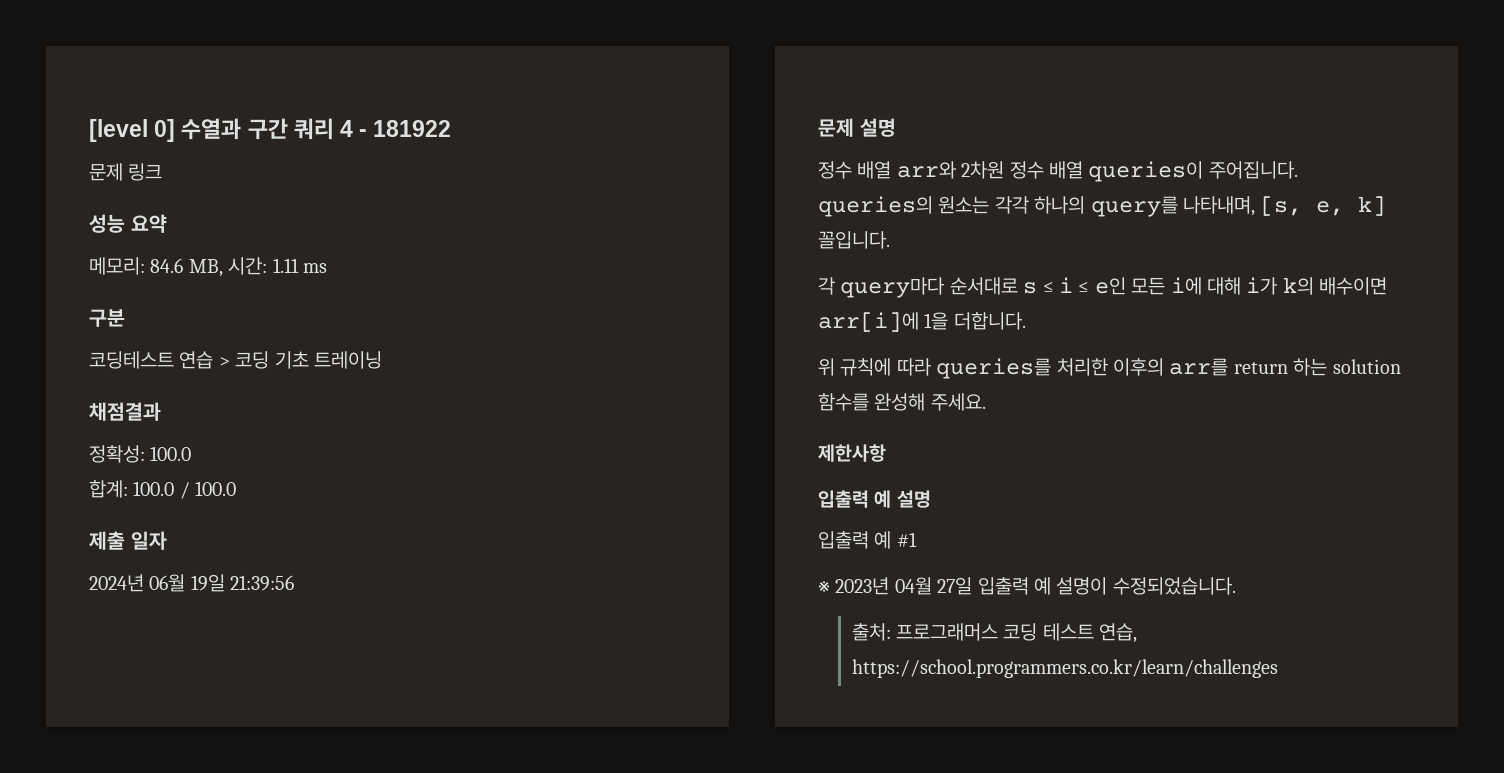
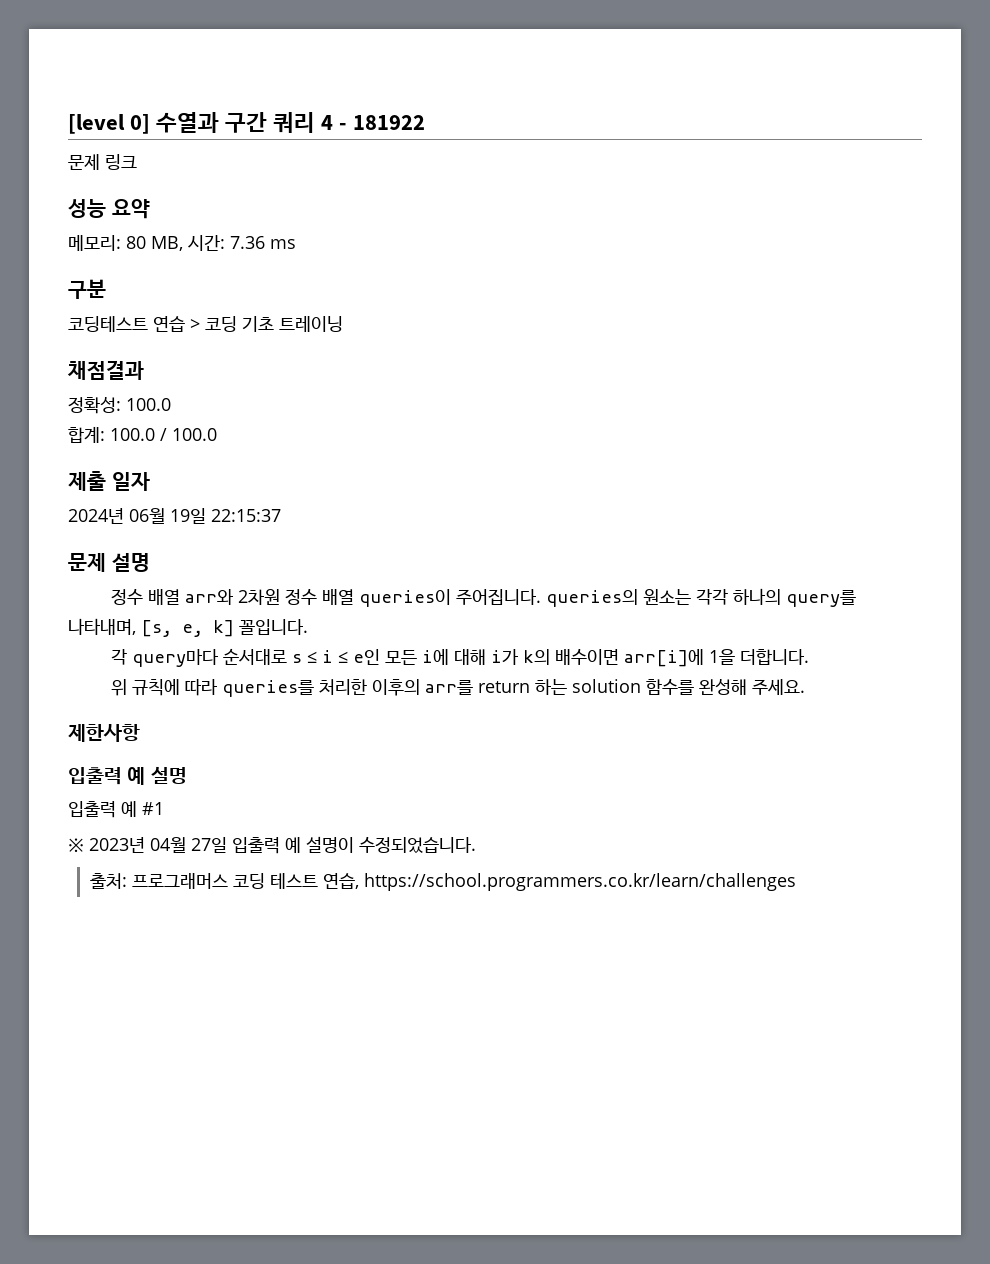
- 메모리: 84.6 MB, 시간: 1.11 ms
+ 메모리: 80 MB, 시간: 7.36 ms
- 2024년 06월 19일 21:39:56
+ 2024년 06월 19일 22:15:37

